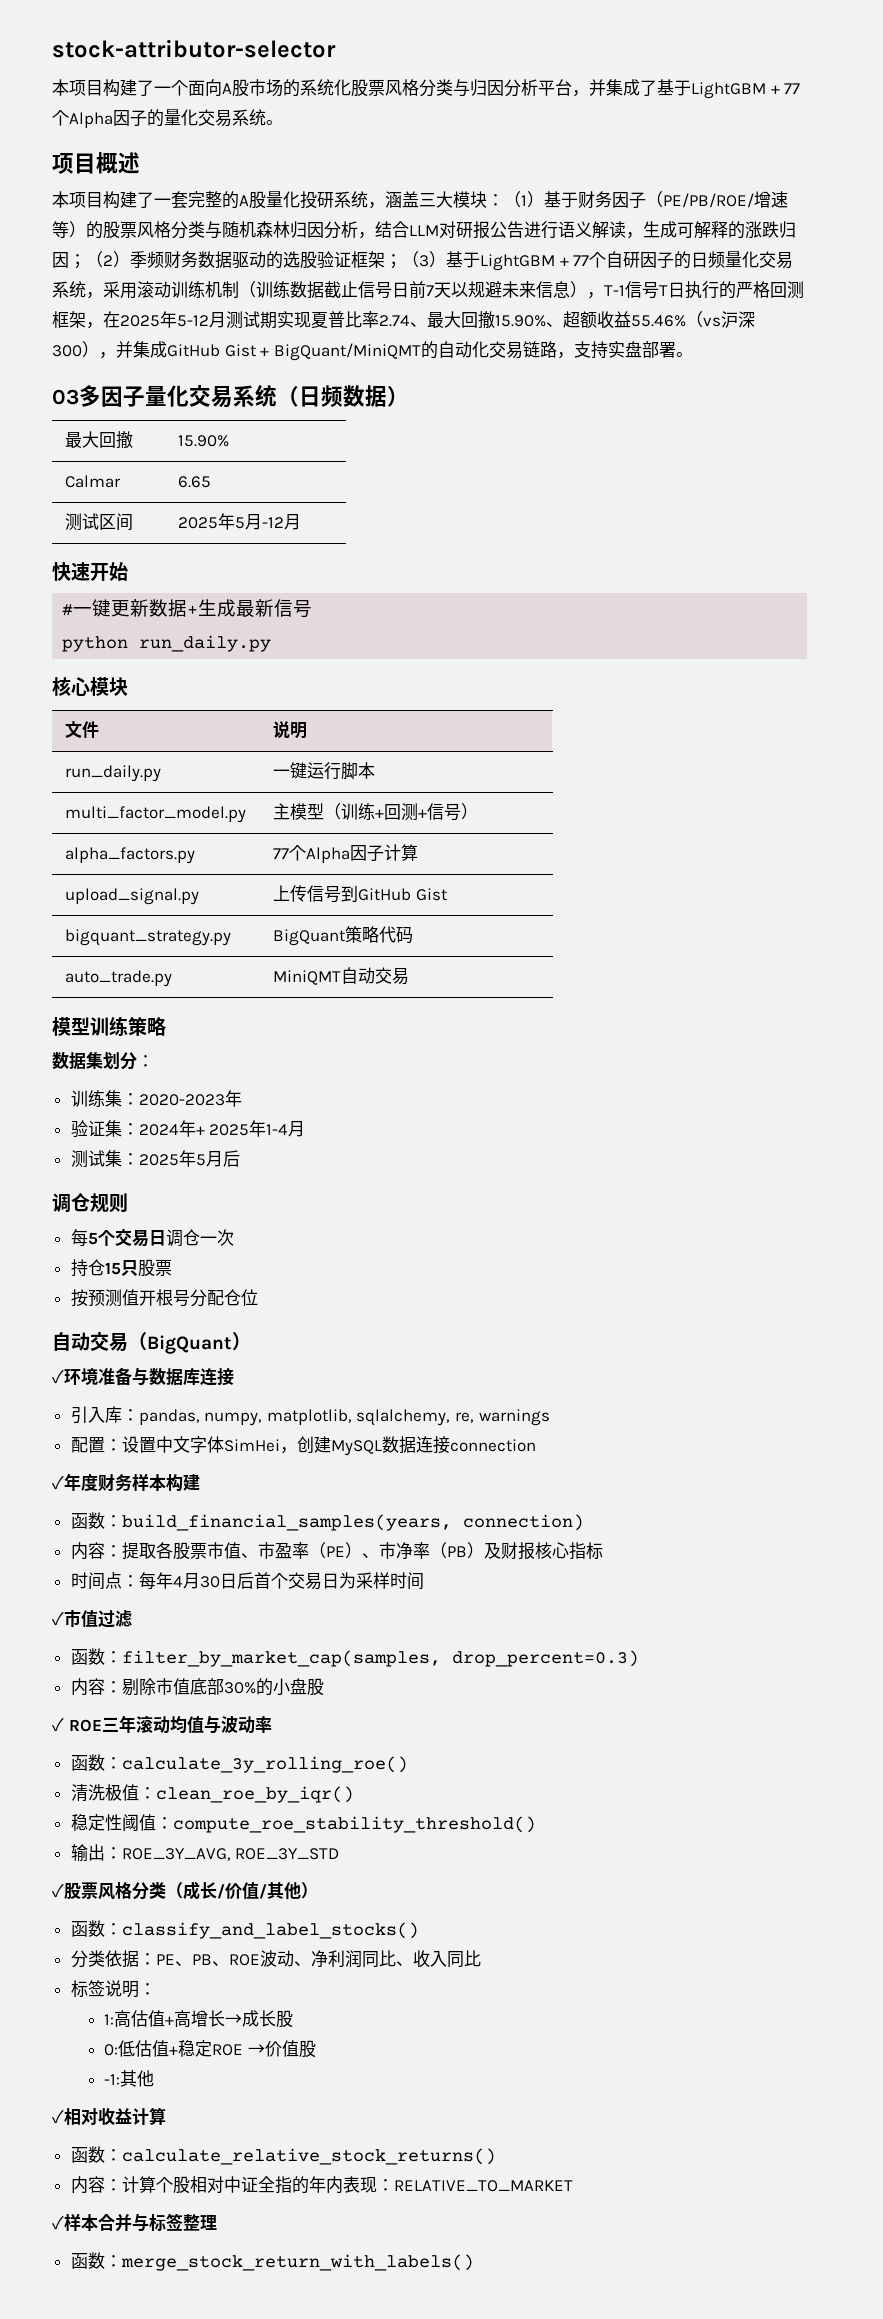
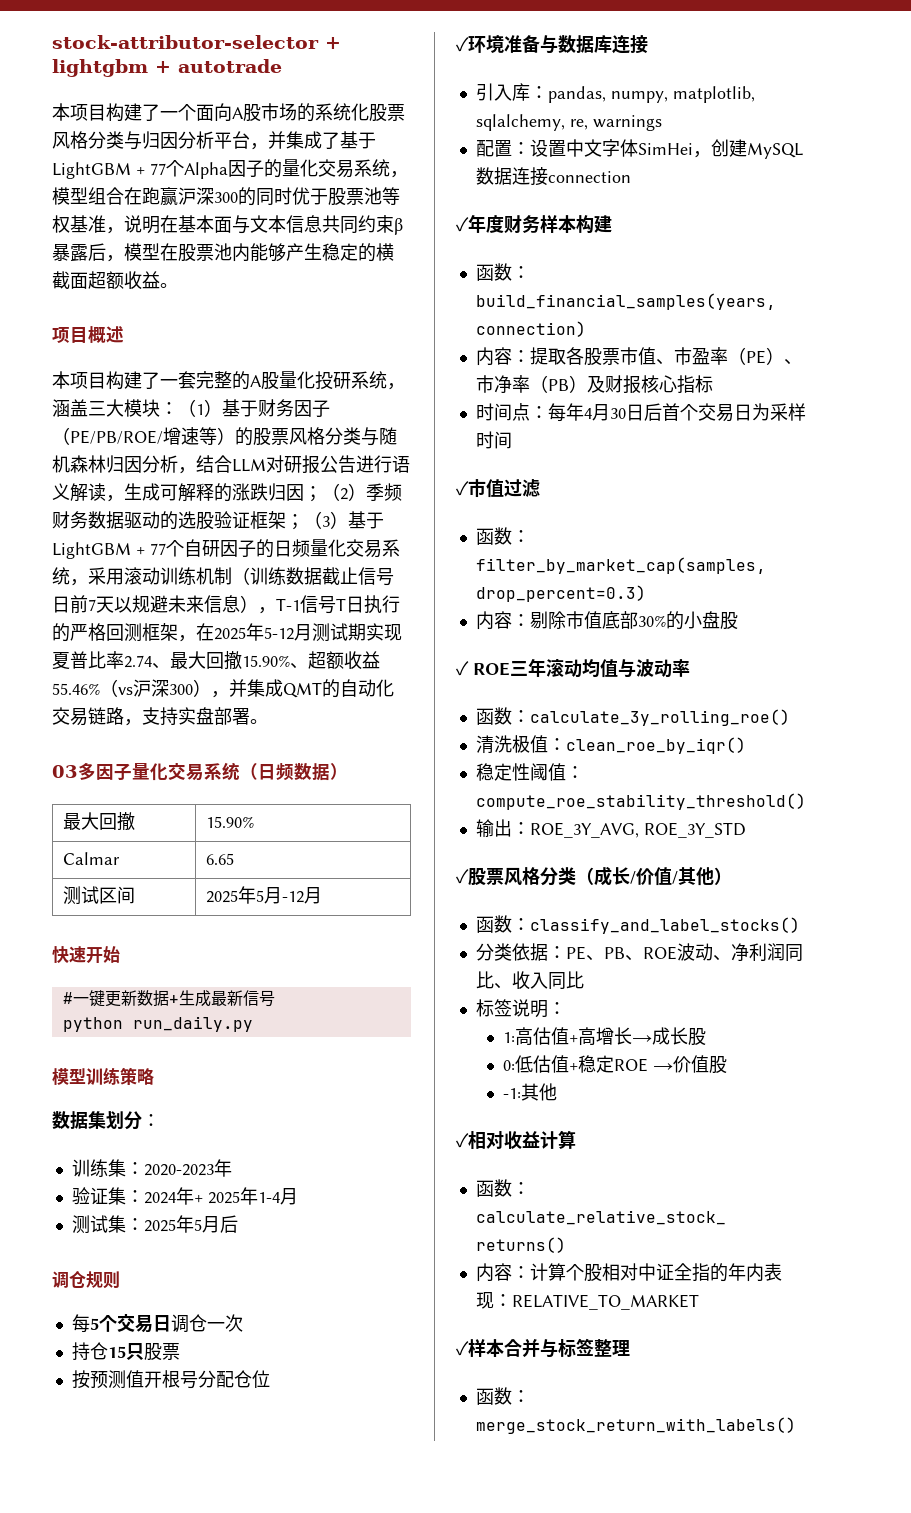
- stock-attributor-selector
+ stock-attributor-selector + lightgbm + autotrade
- 本项目构建了一个面向A股市场的系统化股票风格分类与归因分析平台，并集成了基于LightGBM + 77个Alpha因子的量化交易系统。
+ 本项目构建了一个面向A股市场的系统化股票风格分类与归因分析平台，并集成了基于LightGBM + 77个Alpha因子的量化交易系统，模型组合在跑赢沪深300的同时优于股票池等权基准，说明在基本面与文本信息共同约束β暴露后，模型在股票池内能够产生稳定的横截面超额收益。
- （3）基于LightGBM + 77个自研因子的日频量化交易系统，采用滚动训练机制（训练数据截止信号日前7天以规避未来信息），T-1信号T日执行的严格回测框架，在2025年5-12月测试期实现夏普比率2.74、最大回撤15.90%、超额收益55.46%（vs沪深300），并集成GitHub Gist + BigQuant/MiniQMT的自动化交易链路，支持实盘部署。
+ （3）基于LightGBM + 77个自研因子的日频量化交易系统，采用滚动训练机制（训练数据截止信号日前7天以规避未来信息），T-1信号T日执行的严格回测框架，在2025年5-12月测试期实现夏普比率2.74、最大回撤15.90%、超额收益55.46%（vs沪深300），并集成QMT的自动化交易链路，支持实盘部署。
- 核心模块
- 文件 | 说明
- run_daily.py | 一键运行脚本
- multi_factor_model.py | 主模型（训练+回测+信号）
- alpha_factors.py | 77个Alpha因子计算
- upload_signal.py | 上传信号到GitHub Gist
- bigquant_strategy.py | BigQuant策略代码
- auto_trade.py | MiniQMT自动交易
- 自动交易（BigQuant）

